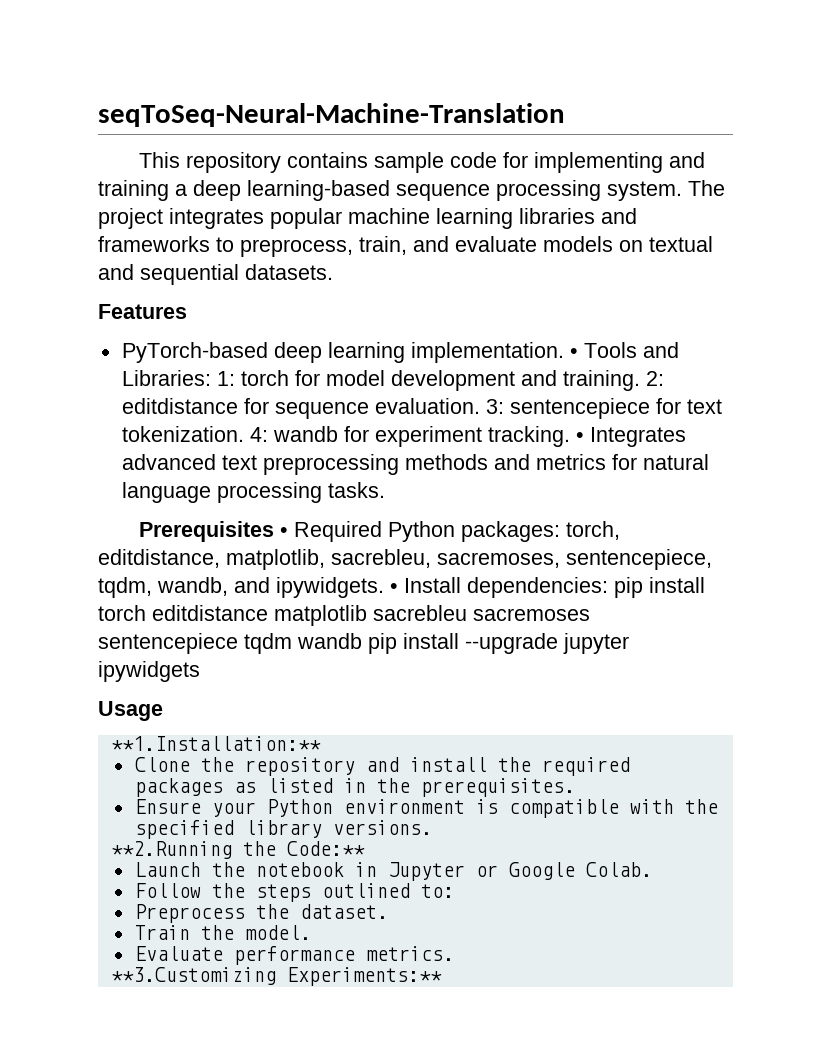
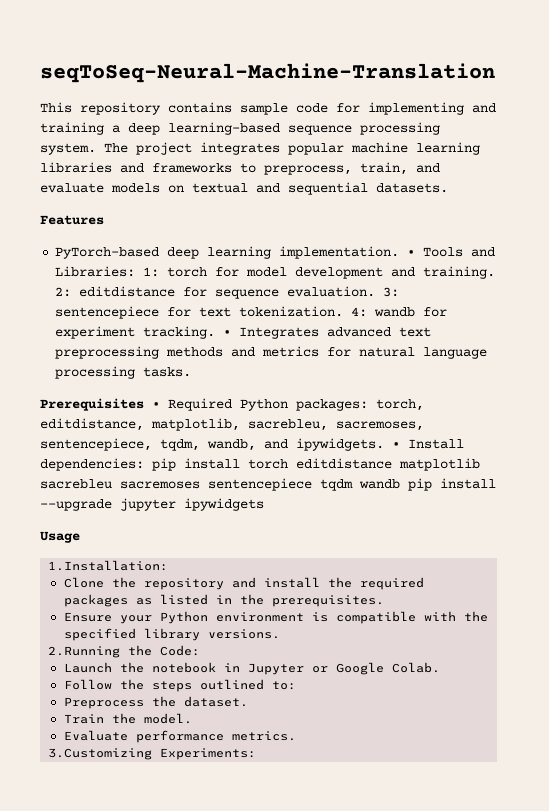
- **1.Installation:**
+ 1.Installation:
- **2.Running the Code:**
+ 2.Running the Code:
- **3.Customizing Experiments:**
+ 3.Customizing Experiments:

